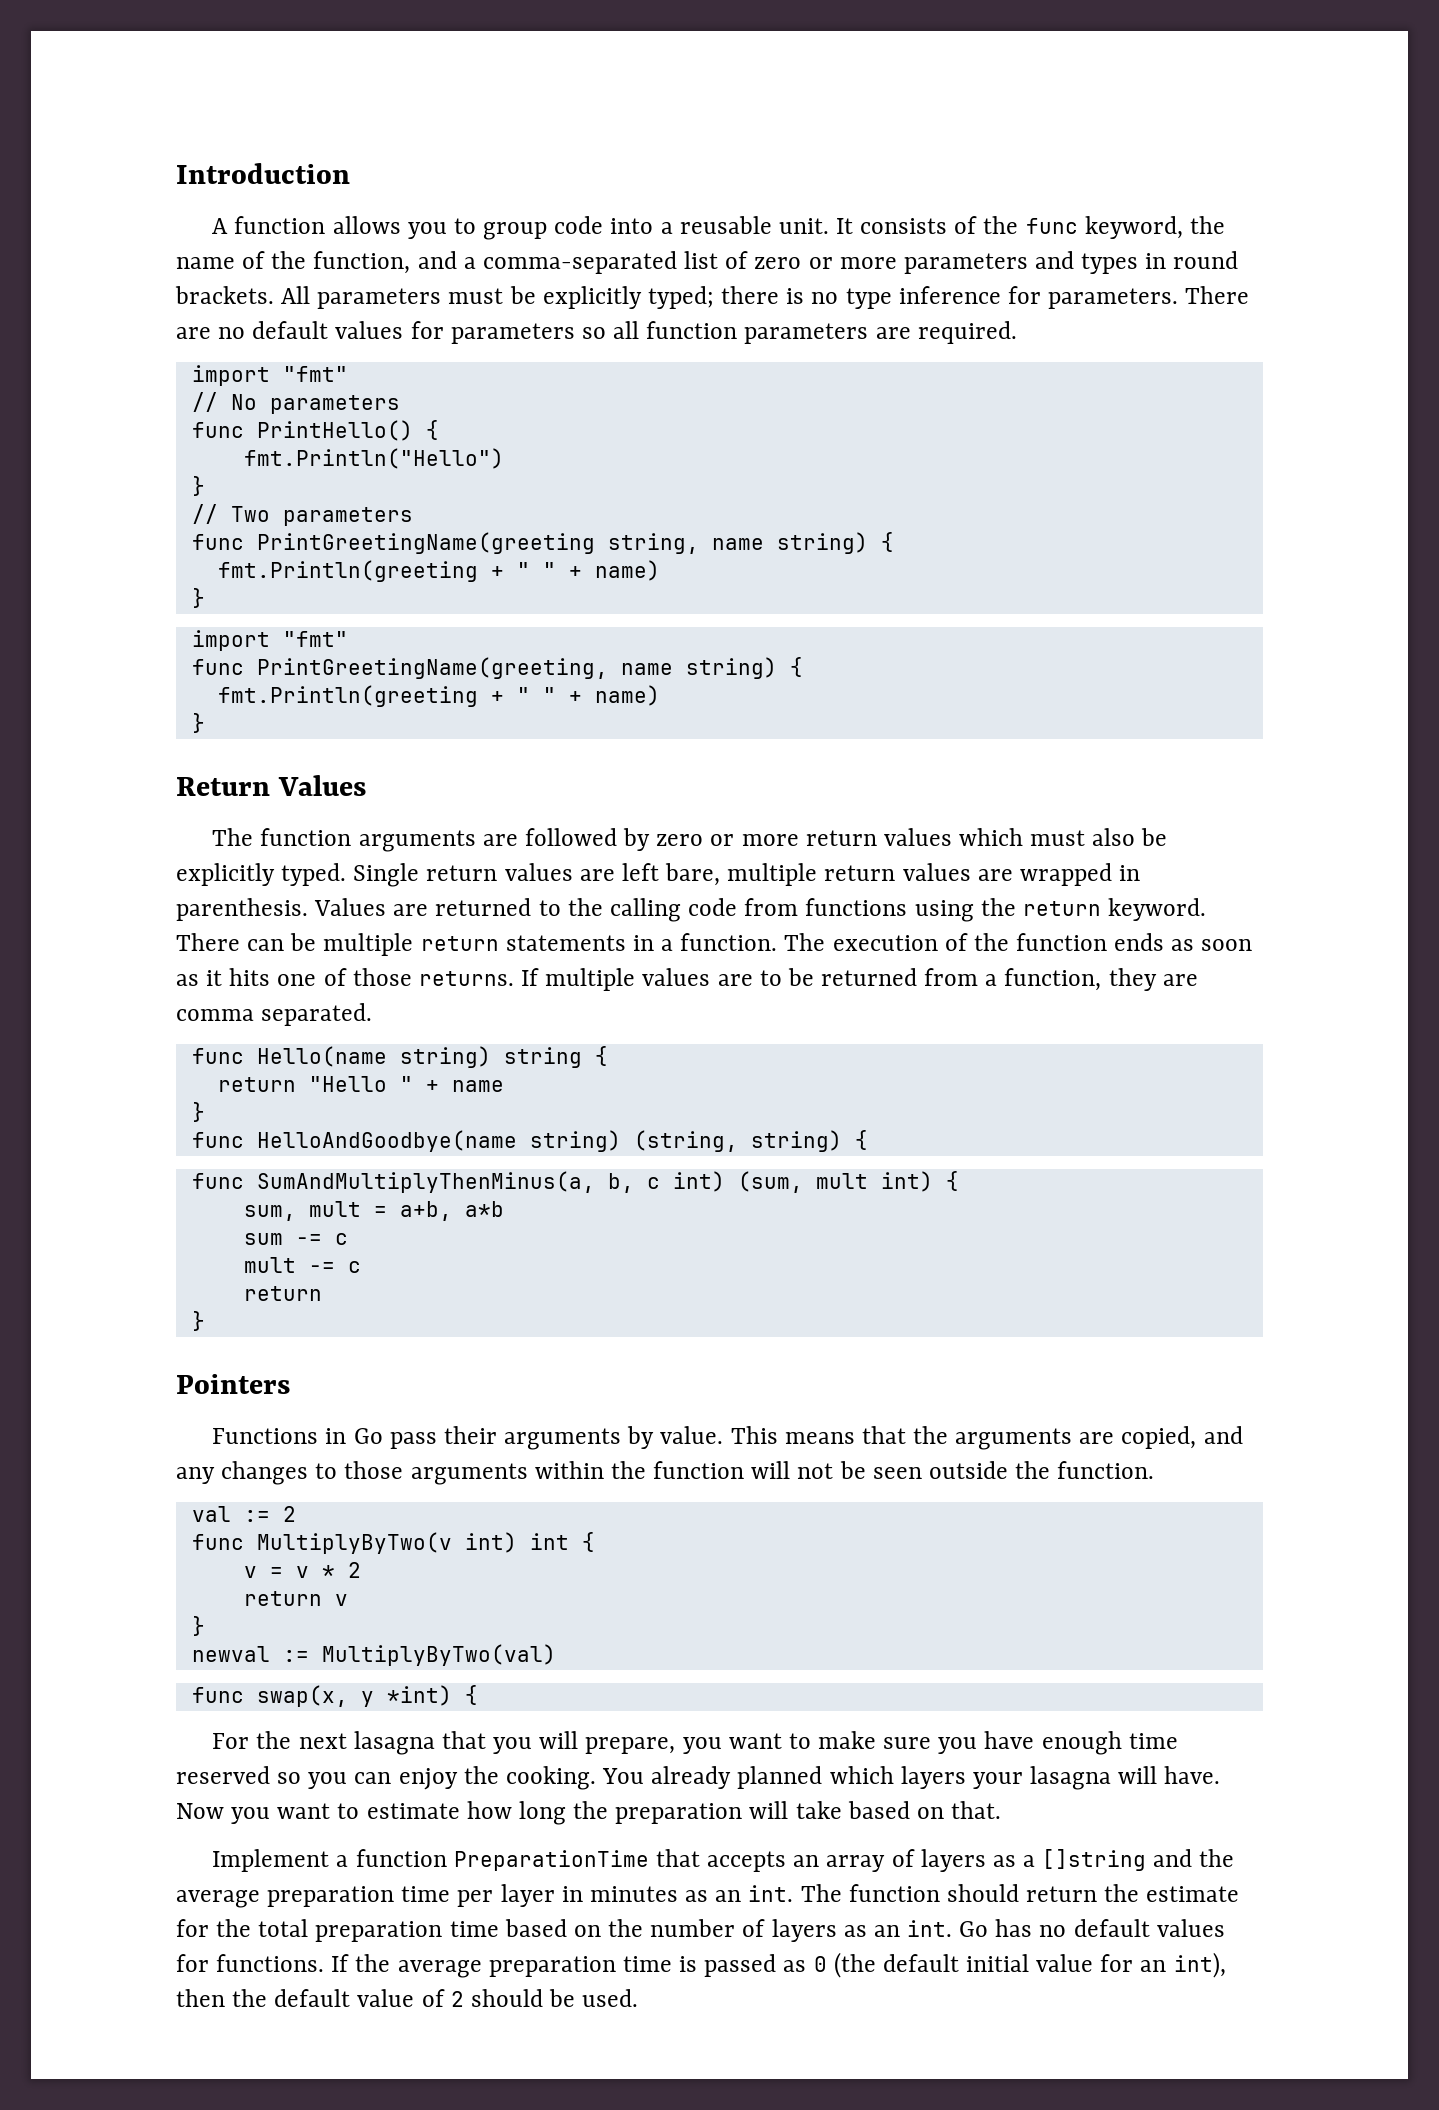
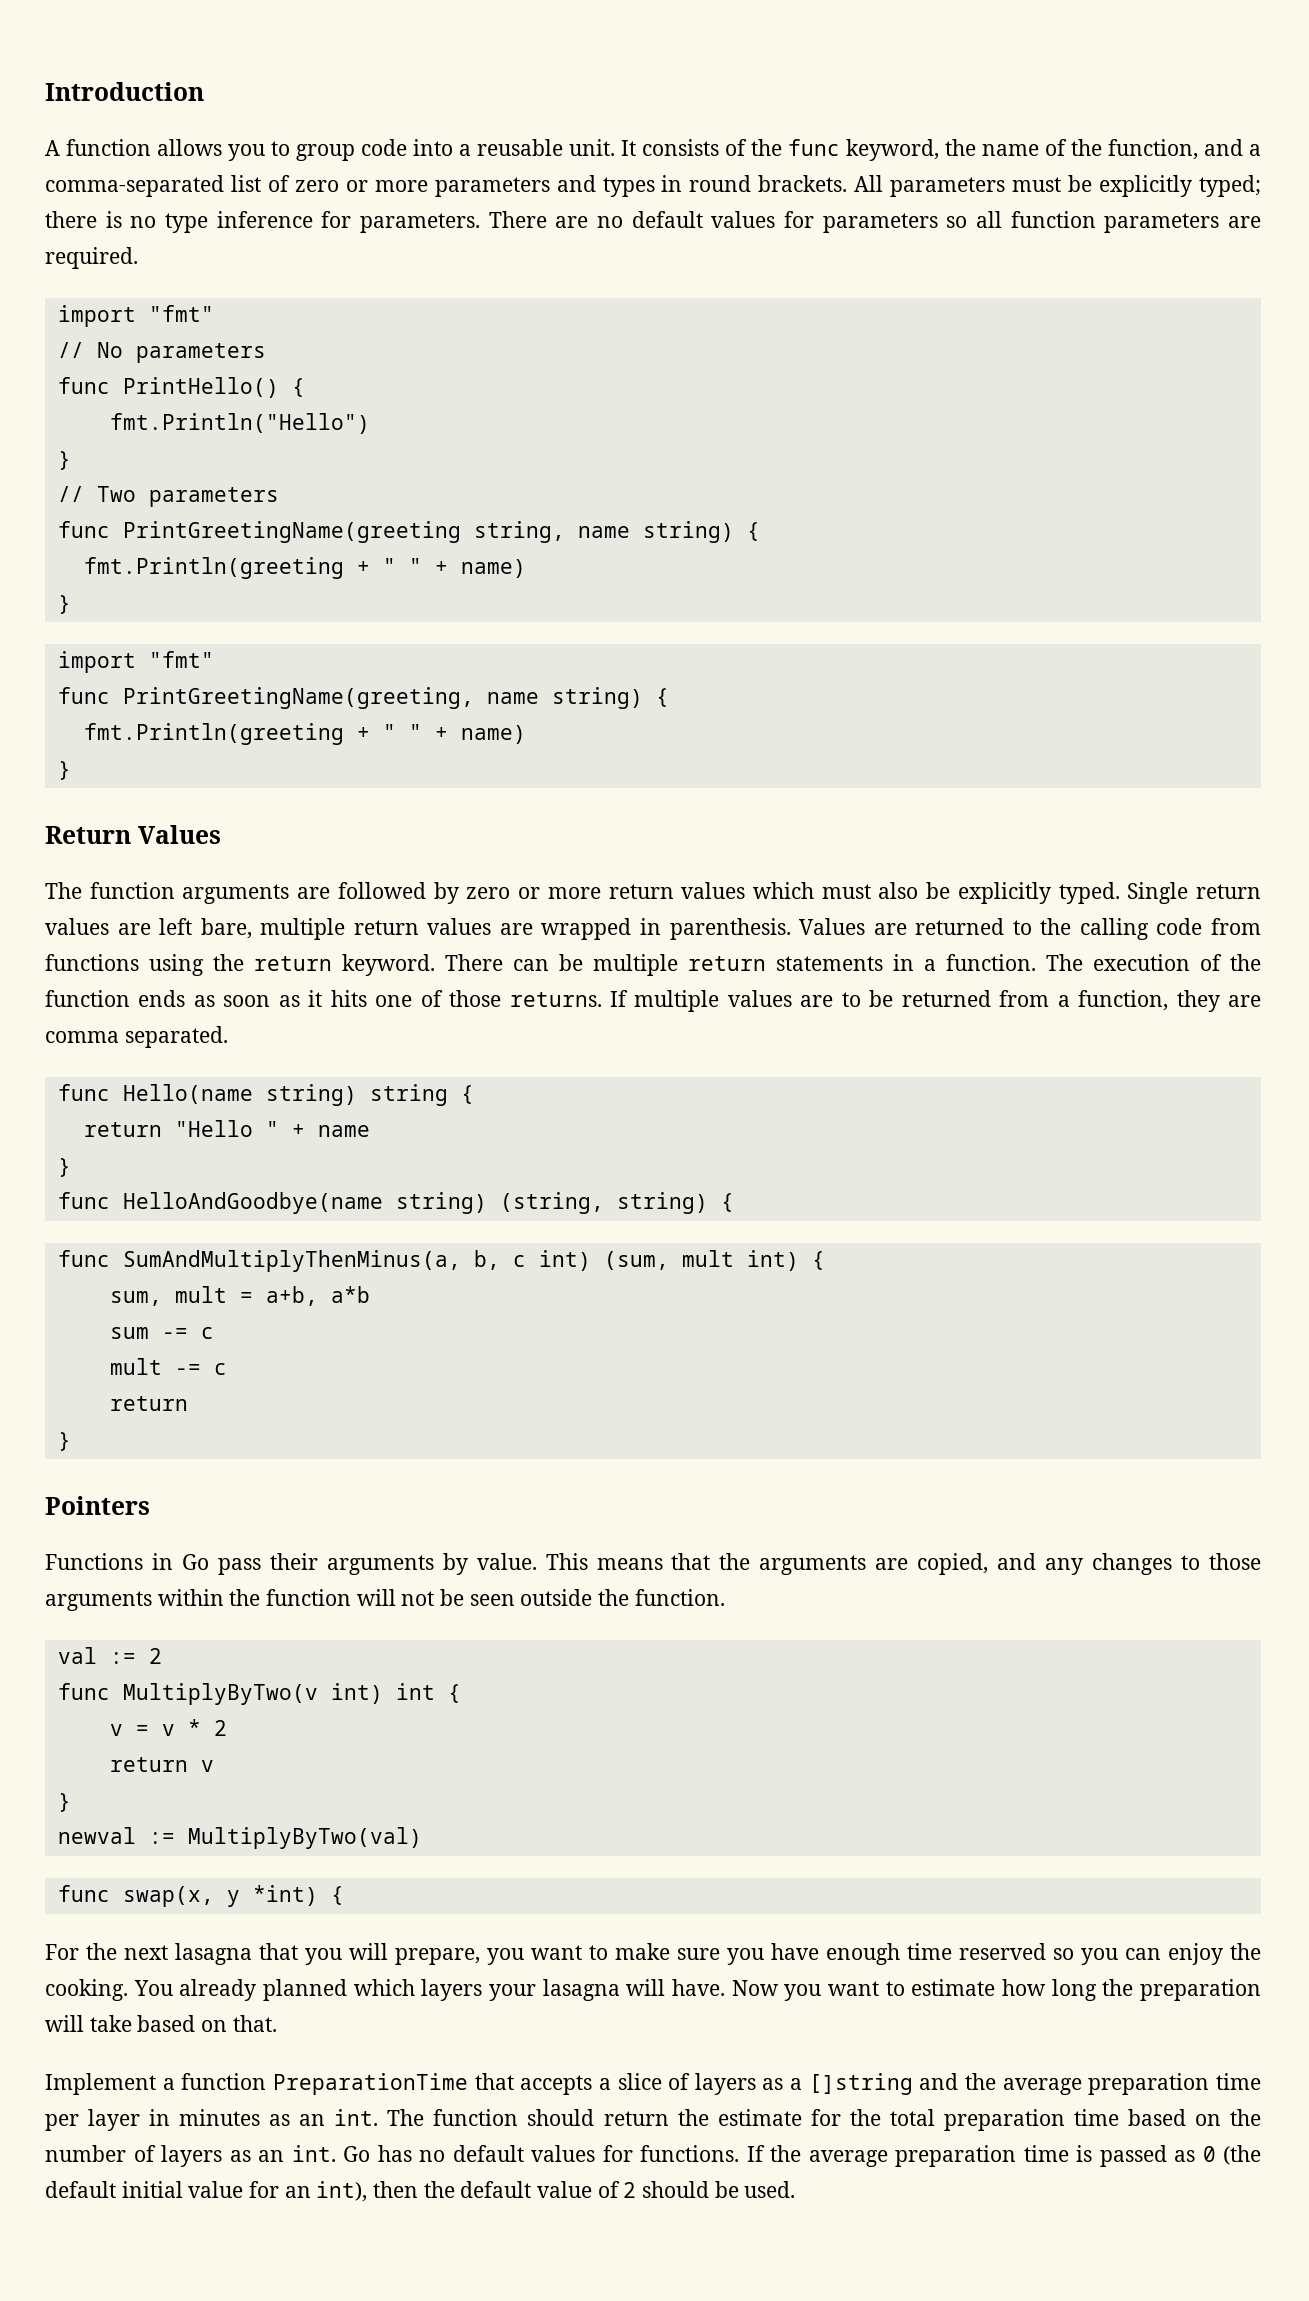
- Implement a function PreparationTime that accepts an array of layers as a []string and the average preparation time per layer in minutes as an int.
+ Implement a function PreparationTime that accepts a slice of layers as a []string and the average preparation time per layer in minutes as an int.

